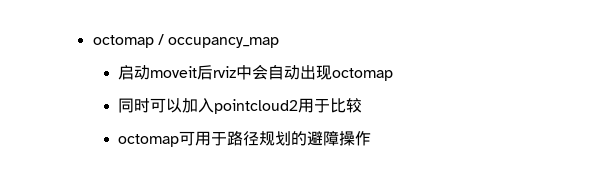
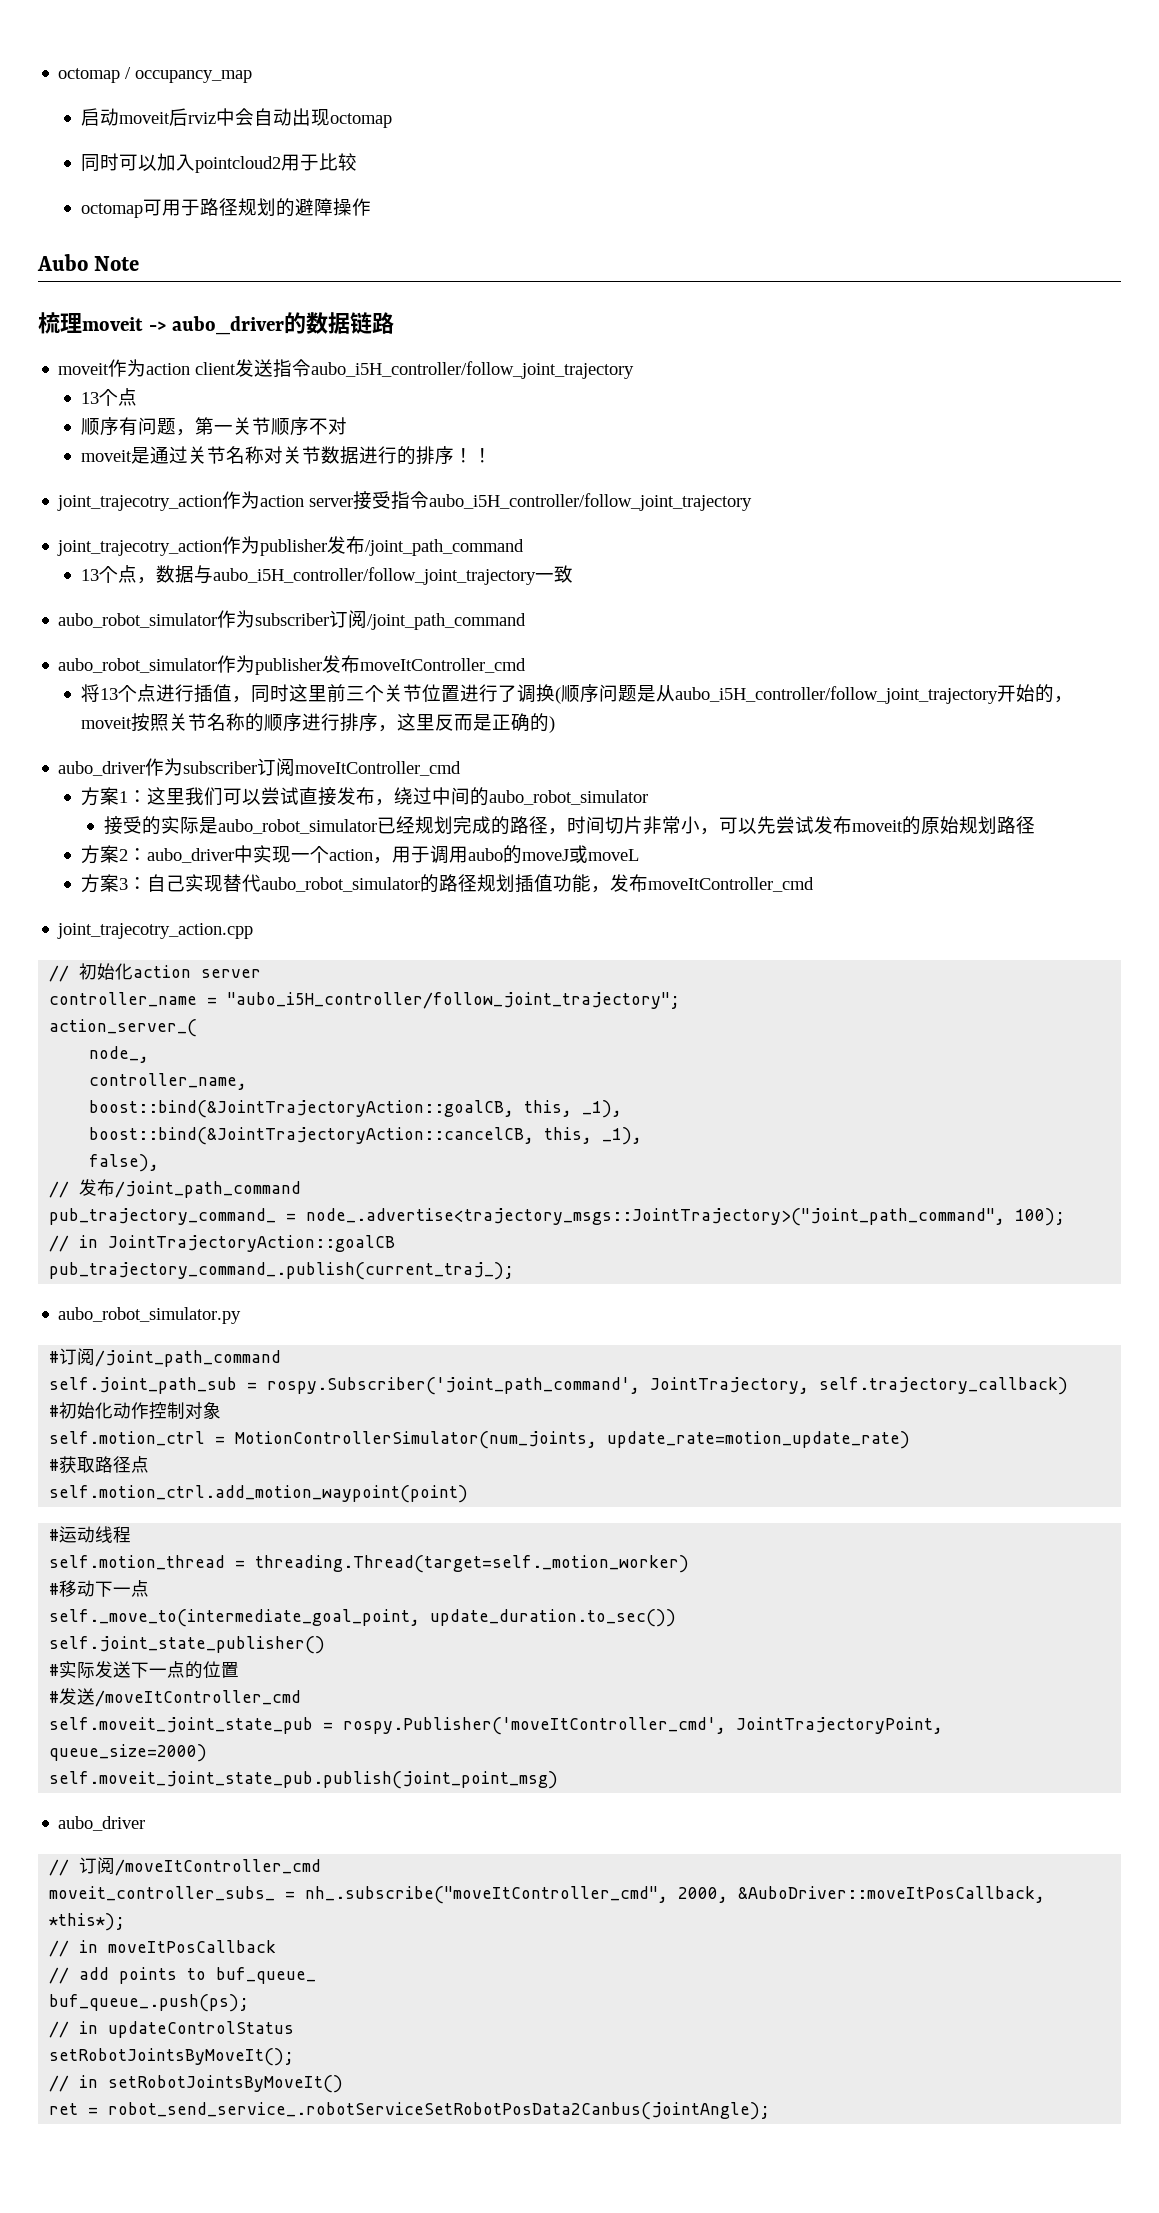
+ Aubo Note
+ 梳理moveit -> aubo_driver的数据链路
+ moveit作为action client发送指令aubo_i5H_controller/follow_joint_trajectory
+ 13个点
+ 顺序有问题，第一关节顺序不对
+ moveit是通过关节名称对关节数据进行的排序！！
+ joint_trajecotry_action作为action server接受指令aubo_i5H_controller/follow_joint_trajectory
+ joint_trajecotry_action作为publisher发布/joint_path_command
+ 13个点，数据与aubo_i5H_controller/follow_joint_trajectory一致
+ aubo_robot_simulator作为subscriber订阅/joint_path_command
+ aubo_robot_simulator作为publisher发布moveItController_cmd
+ 将13个点进行插值，同时这里前三个关节位置进行了调换(顺序问题是从aubo_i5H_controller/follow_joint_trajectory开始的，moveit按照关节名称的顺序进行排序，这里反而是正确的)
+ aubo_driver作为subscriber订阅moveItController_cmd
+ 方案1：这里我们可以尝试直接发布，绕过中间的aubo_robot_simulator
+ 接受的实际是aubo_robot_simulator已经规划完成的路径，时间切片非常小，可以先尝试发布moveit的原始规划路径
+ 方案2：aubo_driver中实现一个action，用于调用aubo的moveJ或moveL
+ 方案3：自己实现替代aubo_robot_simulator的路径规划插值功能，发布moveItController_cmd
+ joint_trajecotry_action.cpp
+ // 初始化action server
+ controller_name = "aubo_i5H_controller/follow_joint_trajectory";
+ action_server_(
+ node_,
+ controller_name,
+ boost::bind(&JointTrajectoryAction::goalCB, this, _1),
+ boost::bind(&JointTrajectoryAction::cancelCB, this, _1),
+ false),
+ // 发布/joint_path_command
+ pub_trajectory_command_ = node_.advertise<trajectory_msgs::JointTrajectory>("joint_path_command", 100);
+ // in JointTrajectoryAction::goalCB
+ pub_trajectory_command_.publish(current_traj_);
+ aubo_robot_simulator.py
+ #订阅/joint_path_command
+ self.joint_path_sub = rospy.Subscriber('joint_path_command', JointTrajectory, self.trajectory_callback)
+ #初始化动作控制对象
+ self.motion_ctrl = MotionControllerSimulator(num_joints, update_rate=motion_update_rate)
+ #获取路径点
+ self.motion_ctrl.add_motion_waypoint(point)
+ #运动线程
+ self.motion_thread = threading.Thread(target=self._motion_worker)
+ #移动下一点
+ self._move_to(intermediate_goal_point, update_duration.to_sec())
+ self.joint_state_publisher()
+ #实际发送下一点的位置
+ #发送/moveItController_cmd
+ self.moveit_joint_state_pub = rospy.Publisher('moveItController_cmd', JointTrajectoryPoint, queue_size=2000)
+ self.moveit_joint_state_pub.publish(joint_point_msg)
+ aubo_driver
+ // 订阅/moveItController_cmd
+ moveit_controller_subs_ = nh_.subscribe("moveItController_cmd", 2000, &AuboDriver::moveItPosCallback, *this*);
+ // in moveItPosCallback
+ // add points to buf_queue_
+ buf_queue_.push(ps);
+ // in updateControlStatus
+ setRobotJointsByMoveIt();
+ // in setRobotJointsByMoveIt()
+ ret = robot_send_service_.robotServiceSetRobotPosData2Canbus(jointAngle);

